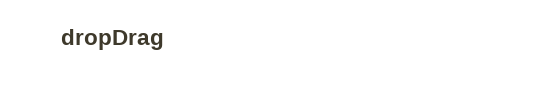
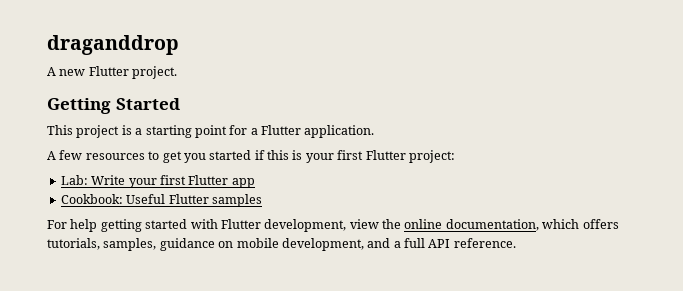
- dropDrag
+ draganddrop
+ A new Flutter project.
+ Getting Started
+ This project is a starting point for a Flutter application.
+ A few resources to get you started if this is your first Flutter project:
+ Lab: Write your first Flutter app
+ Cookbook: Useful Flutter samples
+ For help getting started with Flutter development, view the online documentation, which offers tutorials, samples, guidance on mobile development, and a full API reference.

